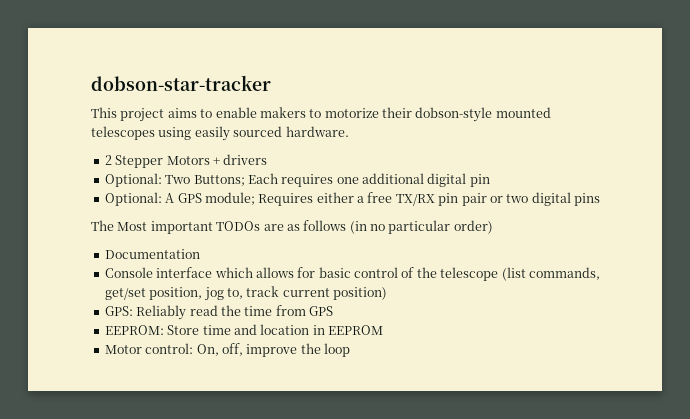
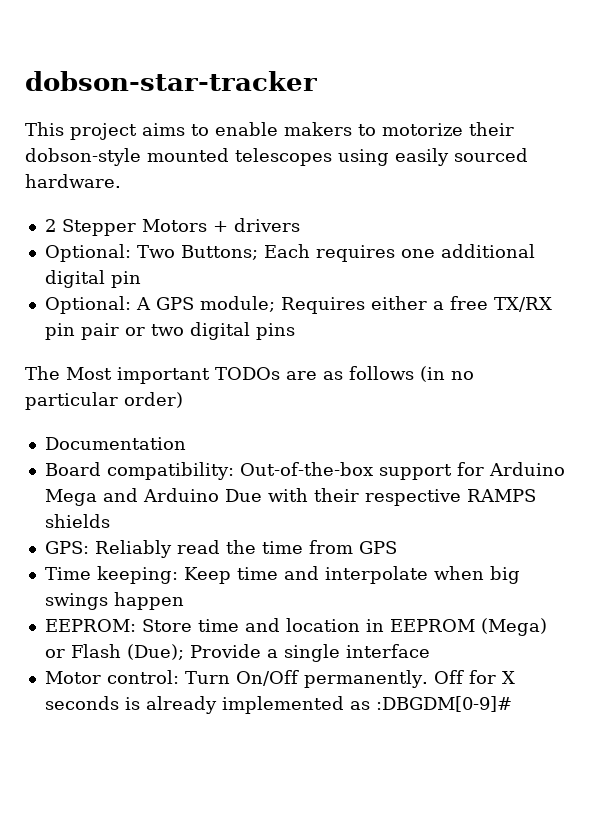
- Console interface which allows for basic control of the telescope (list commands, get/set position, jog to, track current position)
+ Board compatibility: Out-of-the-box support for Arduino Mega and Arduino Due with their respective RAMPS shields
+ Time keeping: Keep time and interpolate when big swings happen
- EEPROM: Store time and location in EEPROM
- Motor control: On, off, improve the loop
+ EEPROM: Store time and location in EEPROM (Mega) or Flash (Due); Provide a single interface
+ Motor control: Turn On/Off permanently. Off for X seconds is already implemented as :DBGDM[0-9]#

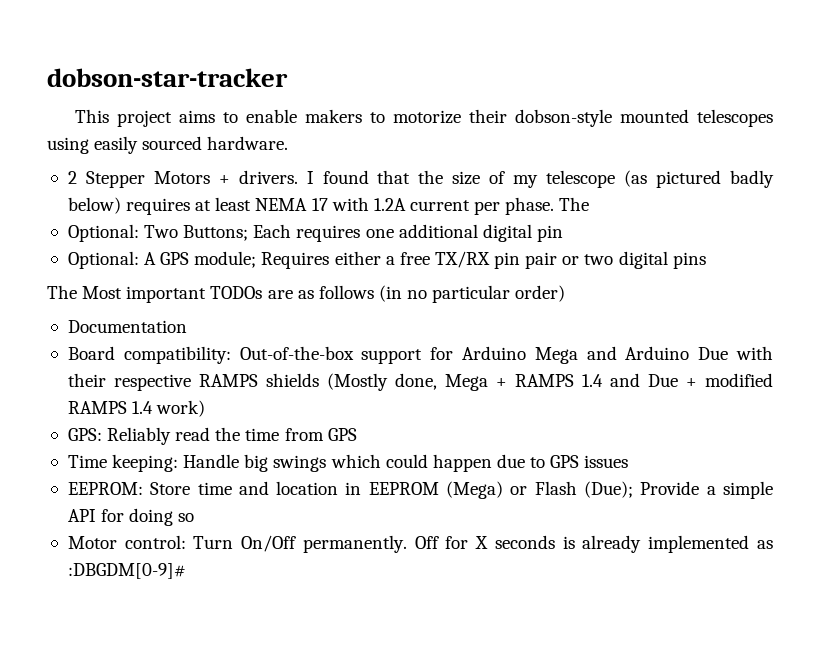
- 2 Stepper Motors + drivers
+ 2 Stepper Motors + drivers. I found that the size of my telescope (as pictured badly below) requires at least NEMA 17 with 1.2A current per phase. The
- Board compatibility: Out-of-the-box support for Arduino Mega and Arduino Due with their respective RAMPS shields
+ Board compatibility: Out-of-the-box support for Arduino Mega and Arduino Due with their respective RAMPS shields (Mostly done, Mega + RAMPS 1.4 and Due + modified RAMPS 1.4 work)
- Time keeping: Keep time and interpolate when big swings happen
+ Time keeping: Handle big swings which could happen due to GPS issues
- EEPROM: Store time and location in EEPROM (Mega) or Flash (Due); Provide a single interface
+ EEPROM: Store time and location in EEPROM (Mega) or Flash (Due); Provide a simple API for doing so

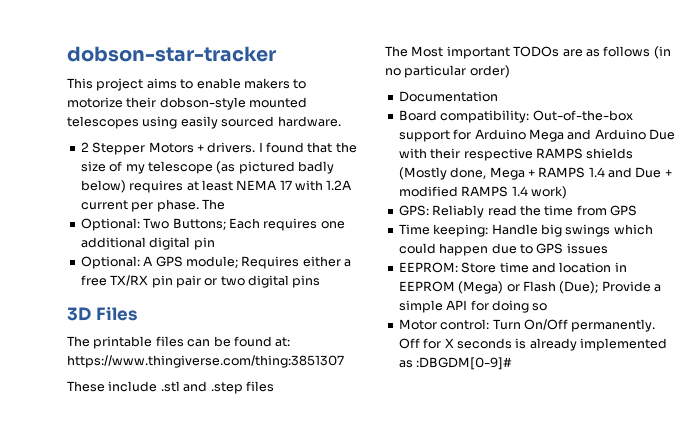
+ 3D Files
+ The printable files can be found at: https://www.thingiverse.com/thing:3851307
+ These include .stl and .step files

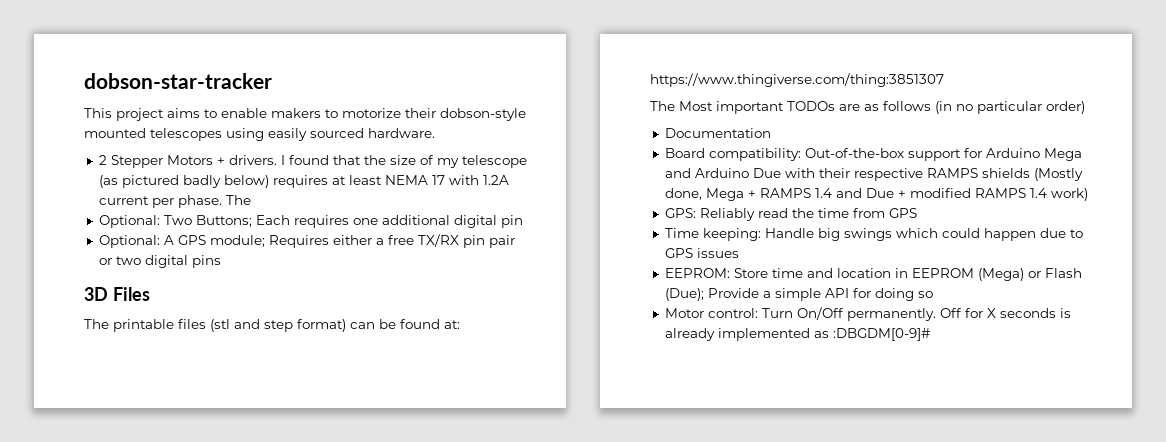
- The printable files can be found at: https://www.thingiverse.com/thing:3851307
+ The printable files (stl and step format) can be found at: https://www.thingiverse.com/thing:3851307
- These include .stl and .step files

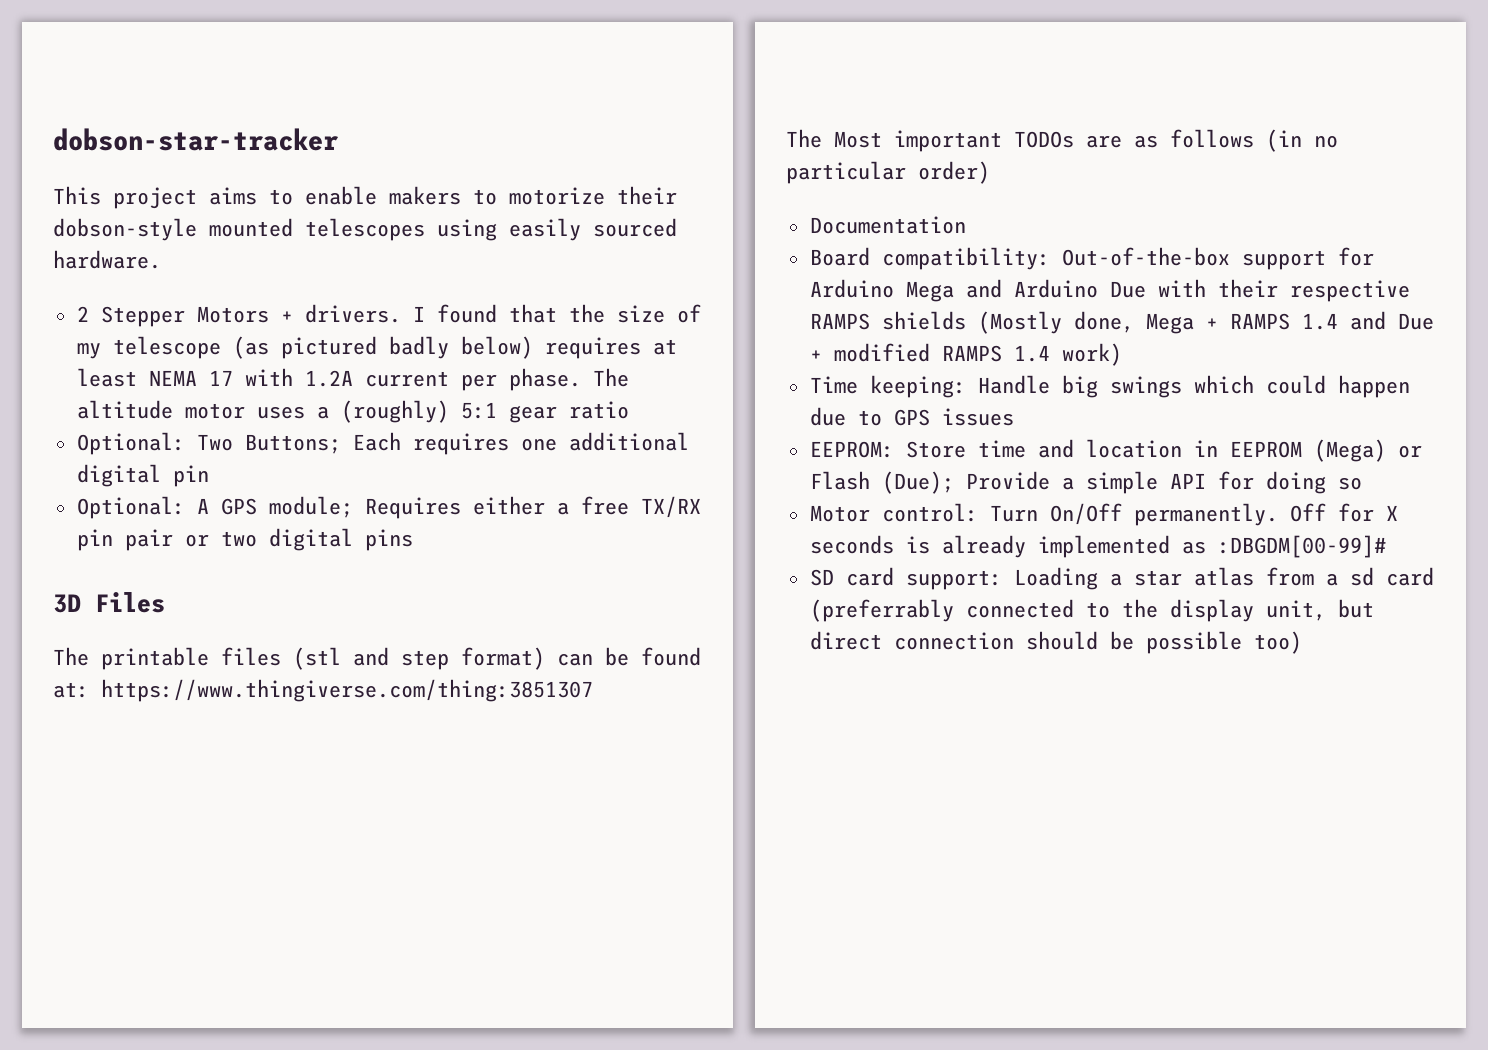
- I found that the size of my telescope (as pictured badly below) requires at least NEMA 17 with 1.2A current per phase. The
+ I found that the size of my telescope (as pictured badly below) requires at least NEMA 17 with 1.2A current per phase. The altitude motor uses a (roughly) 5:1 gear ratio
- GPS: Reliably read the time from GPS
- Off for X seconds is already implemented as :DBGDM[0-9]#
+ Off for X seconds is already implemented as :DBGDM[00-99]#
+ SD card support: Loading a star atlas from a sd card (preferrably connected to the display unit, but direct connection should be possible too)

